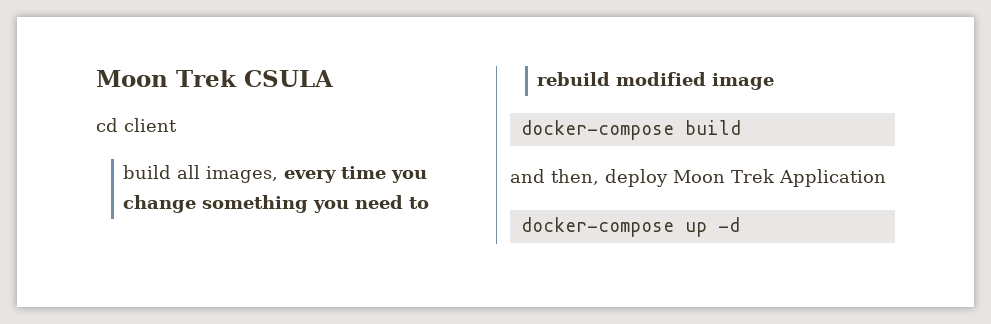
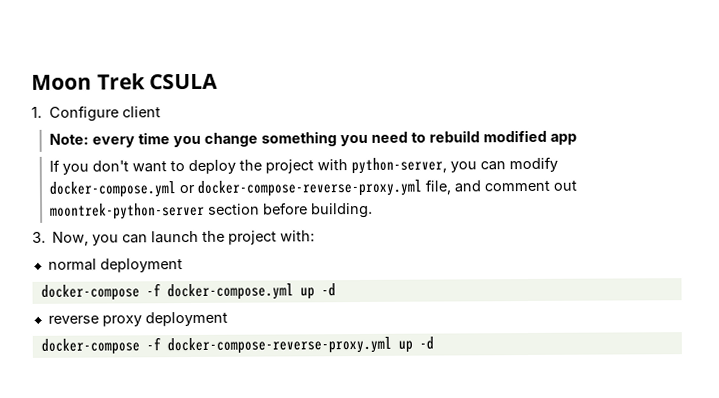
- cd client
+ 1. Configure client
- build all images, every time you change something you need to rebuild modified image
- docker-compose build
- and then, deploy Moon Trek Application
- docker-compose up -d
+ Note: every time you change something you need to rebuild modified app
+ If you don't want to deploy the project with python-server, you can modify docker-compose.yml or docker-compose-reverse-proxy.yml file, and comment out moontrek-python-server section before building.
+ 3. Now, you can launch the project with:
+ normal deployment
+ docker-compose -f docker-compose.yml up -d
+ reverse proxy deployment
+ docker-compose -f docker-compose-reverse-proxy.yml up -d

